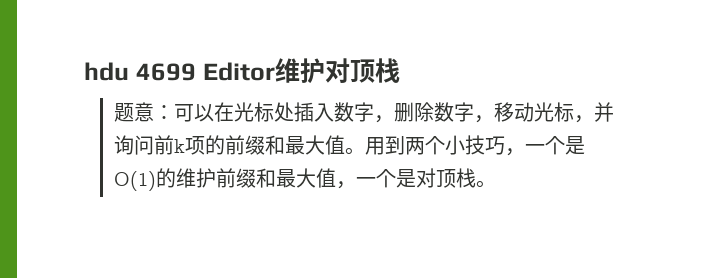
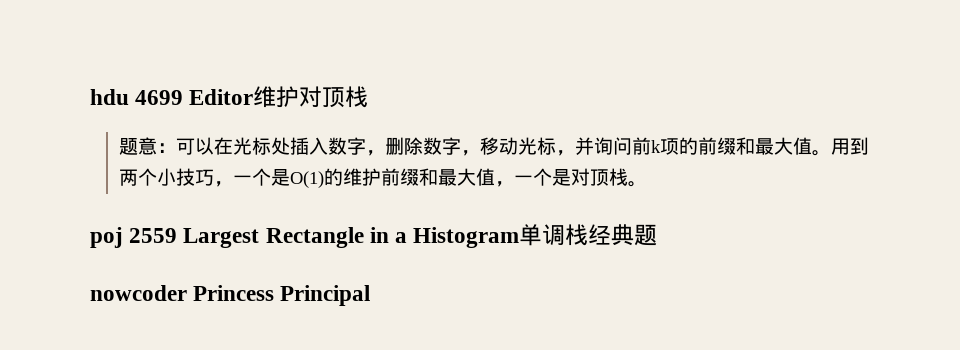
+ poj 2559 Largest Rectangle in a Histogram单调栈经典题
+ nowcoder Princess Principal

